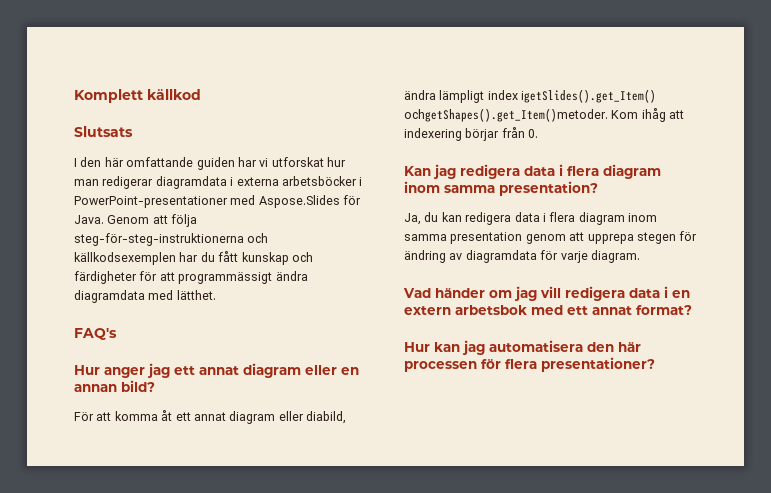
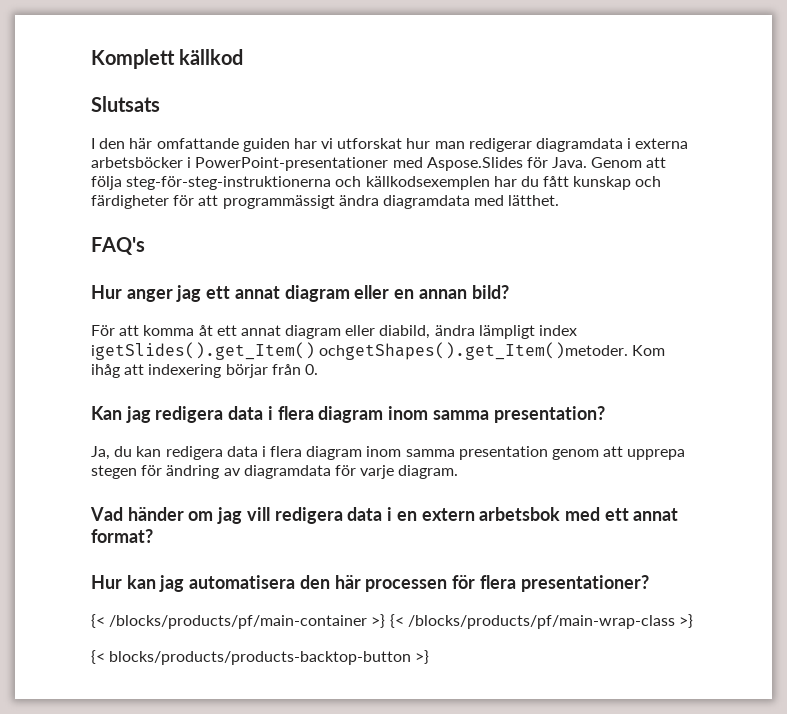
+ {< /blocks/products/pf/main-container >} {< /blocks/products/pf/main-wrap-class >}
+ {< blocks/products/products-backtop-button >}

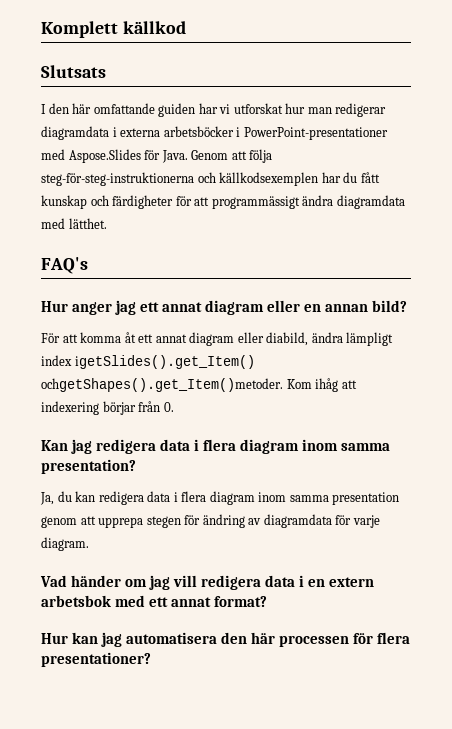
- {< /blocks/products/pf/main-container >} {< /blocks/products/pf/main-wrap-class >}
- {< blocks/products/products-backtop-button >}

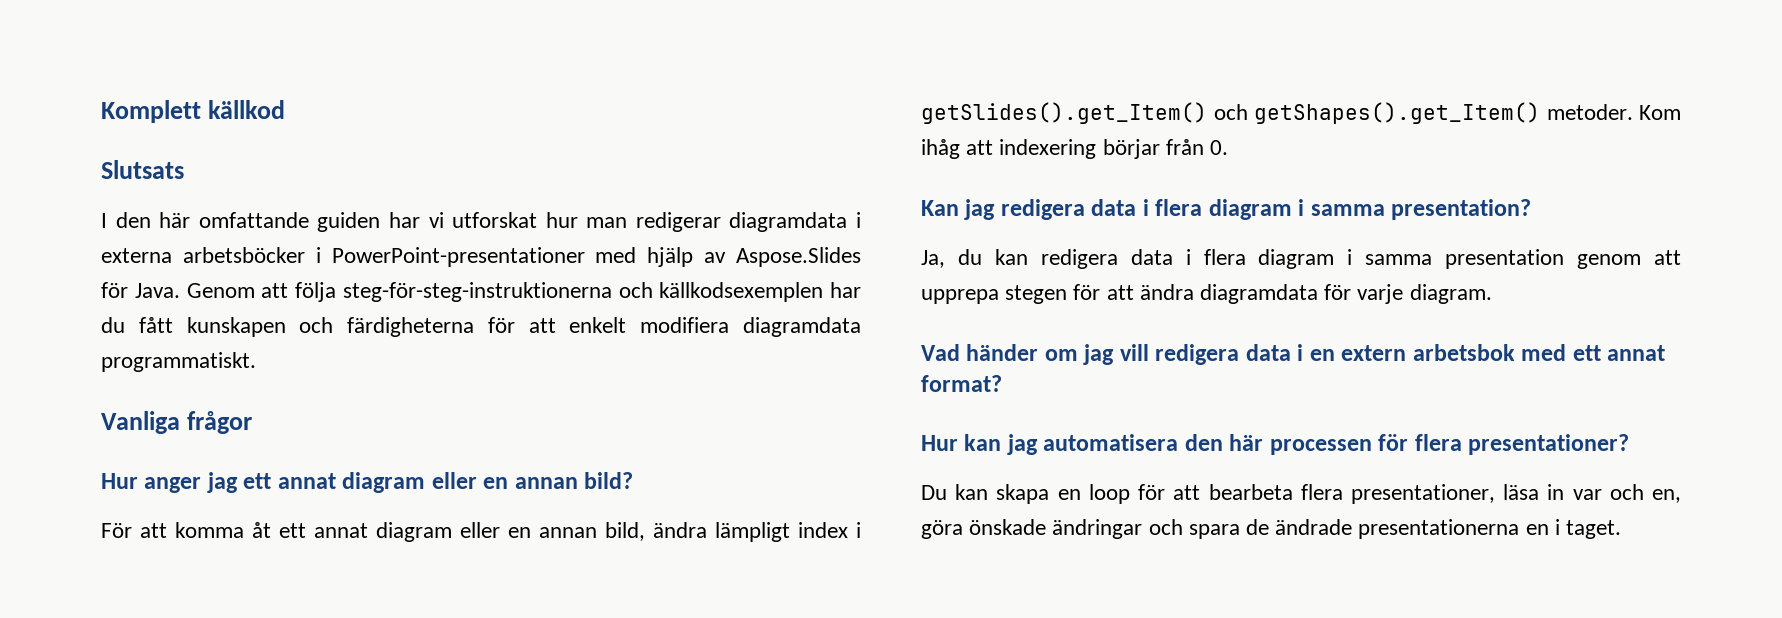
- I den här omfattande guiden har vi utforskat hur man redigerar diagramdata i externa arbetsböcker i PowerPoint-presentationer med Aspose.Slides för Java.
+ I den här omfattande guiden har vi utforskat hur man redigerar diagramdata i externa arbetsböcker i PowerPoint-presentationer med hjälp av Aspose.Slides för Java.
- Genom att följa steg-för-steg-instruktionerna och källkodsexemplen har du fått kunskap och färdigheter för att programmässigt ändra diagramdata med lätthet.
- FAQ's
+ Genom att följa steg-för-steg-instruktionerna och källkodsexemplen har du fått kunskapen och färdigheterna för att enkelt modifiera diagramdata programmatiskt.
+ Vanliga frågor
- För att komma åt ett annat diagram eller diabild, ändra lämpligt index igetSlides().get_Item() ochgetShapes().get_Item()metoder. Kom ihåg att indexering börjar från 0.
+ För att komma åt ett annat diagram eller en annan bild, ändra lämpligt index i getSlides().get_Item() och getShapes().get_Item() metoder. Kom ihåg att indexering börjar från 0.
- Kan jag redigera data i flera diagram inom samma presentation?
+ Kan jag redigera data i flera diagram i samma presentation?
- Ja, du kan redigera data i flera diagram inom samma presentation genom att upprepa stegen för ändring av diagramdata för varje diagram.
+ Ja, du kan redigera data i flera diagram i samma presentation genom att upprepa stegen för att ändra diagramdata för varje diagram.
+ Du kan skapa en loop för att bearbeta flera presentationer, läsa in var och en, göra önskade ändringar och spara de ändrade presentationerna en i taget.

